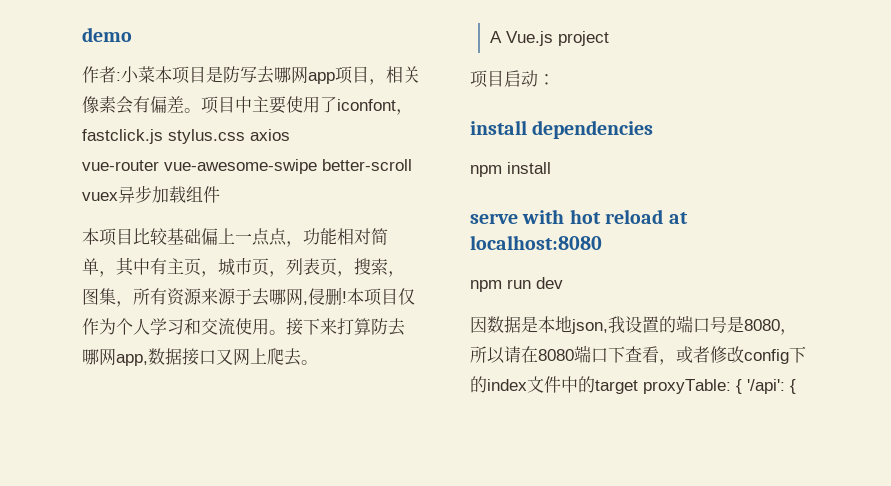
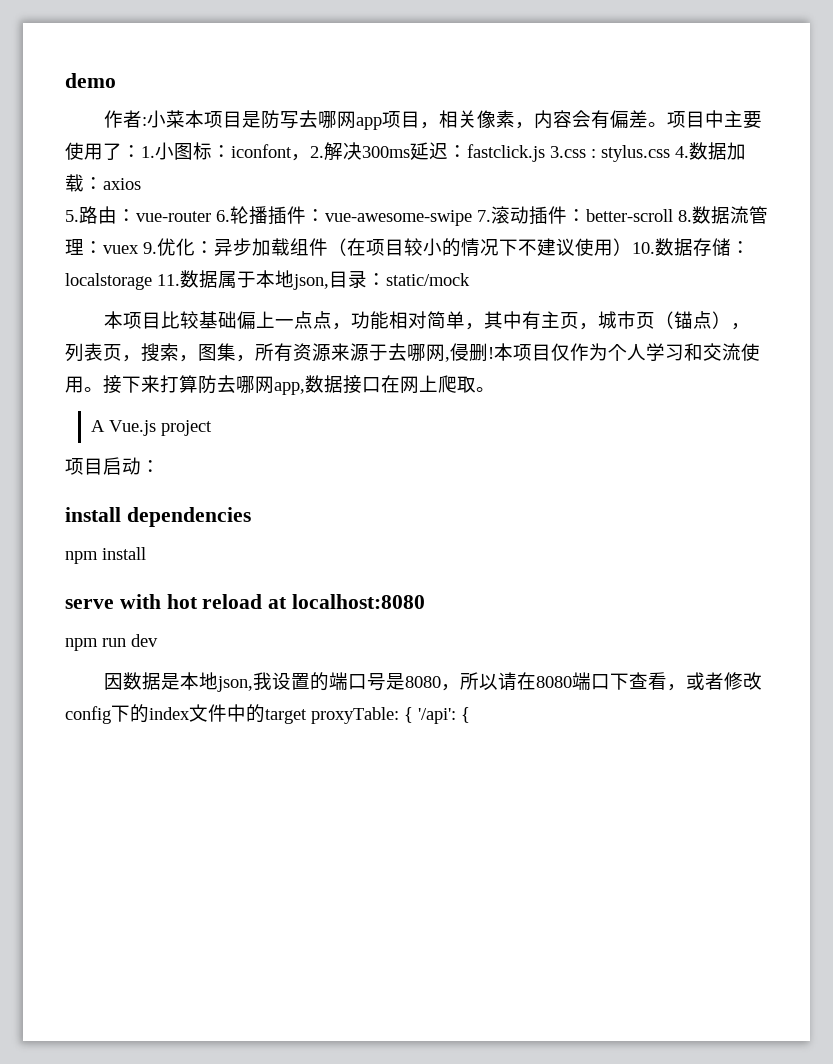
- 作者:小菜本项目是防写去哪网app项目，相关像素会有偏差。
+ 作者:小菜本项目是防写去哪网app项目，相关像素，内容会有偏差。
- 项目中主要使用了iconfont，fastclick.js stylus.css axios
- vue-router vue-awesome-swipe better-scroll vuex异步加载组件
+ 项目中主要使用了：1.小图标：iconfont，2.解决300ms延迟：fastclick.js 3.css : stylus.css 4.数据加载：axios
+ 5.路由：vue-router 6.轮播插件：vue-awesome-swipe 7.滚动插件：better-scroll 8.数据流管理：vuex 9.优化：异步加载组件（在项目较小的情况下不建议使用）10.数据存储：localstorage 11.数据属于本地json,目录：static/mock
- 本项目比较基础偏上一点点，功能相对简单，其中有主页，城市页，列表页，搜索，图集，所有资源来源于去哪网,侵删!
+ 本项目比较基础偏上一点点，功能相对简单，其中有主页，城市页（锚点），列表页，搜索，图集，所有资源来源于去哪网,侵删!
- 接下来打算防去哪网app,数据接口又网上爬去。
+ 接下来打算防去哪网app,数据接口在网上爬取。

